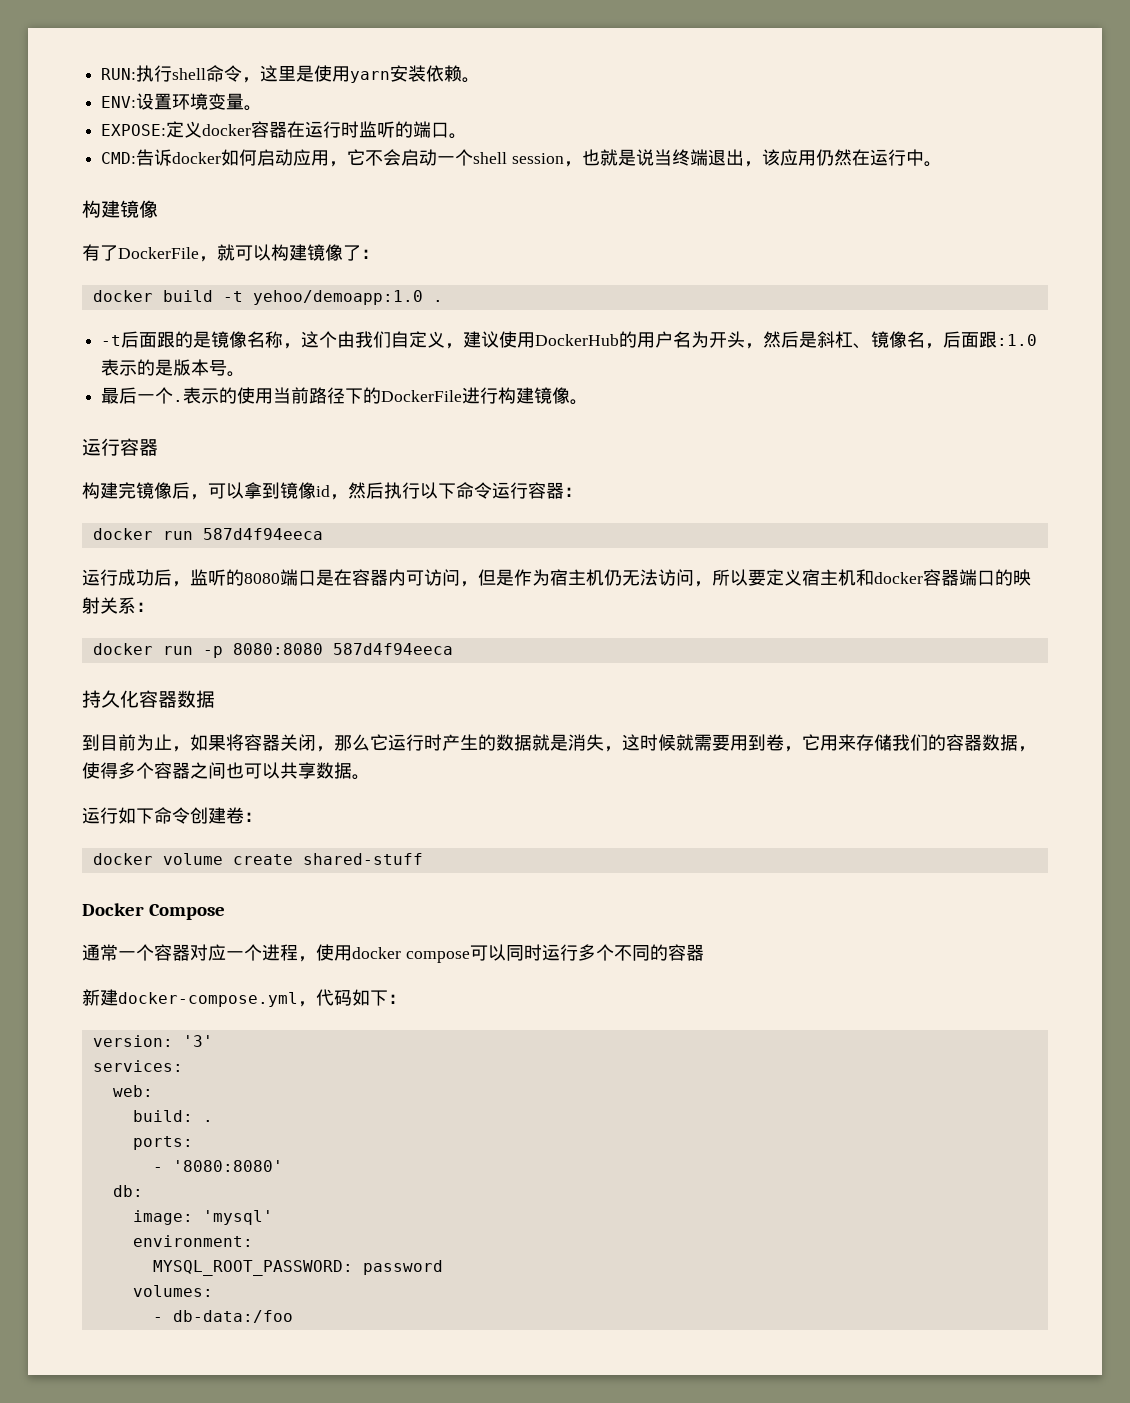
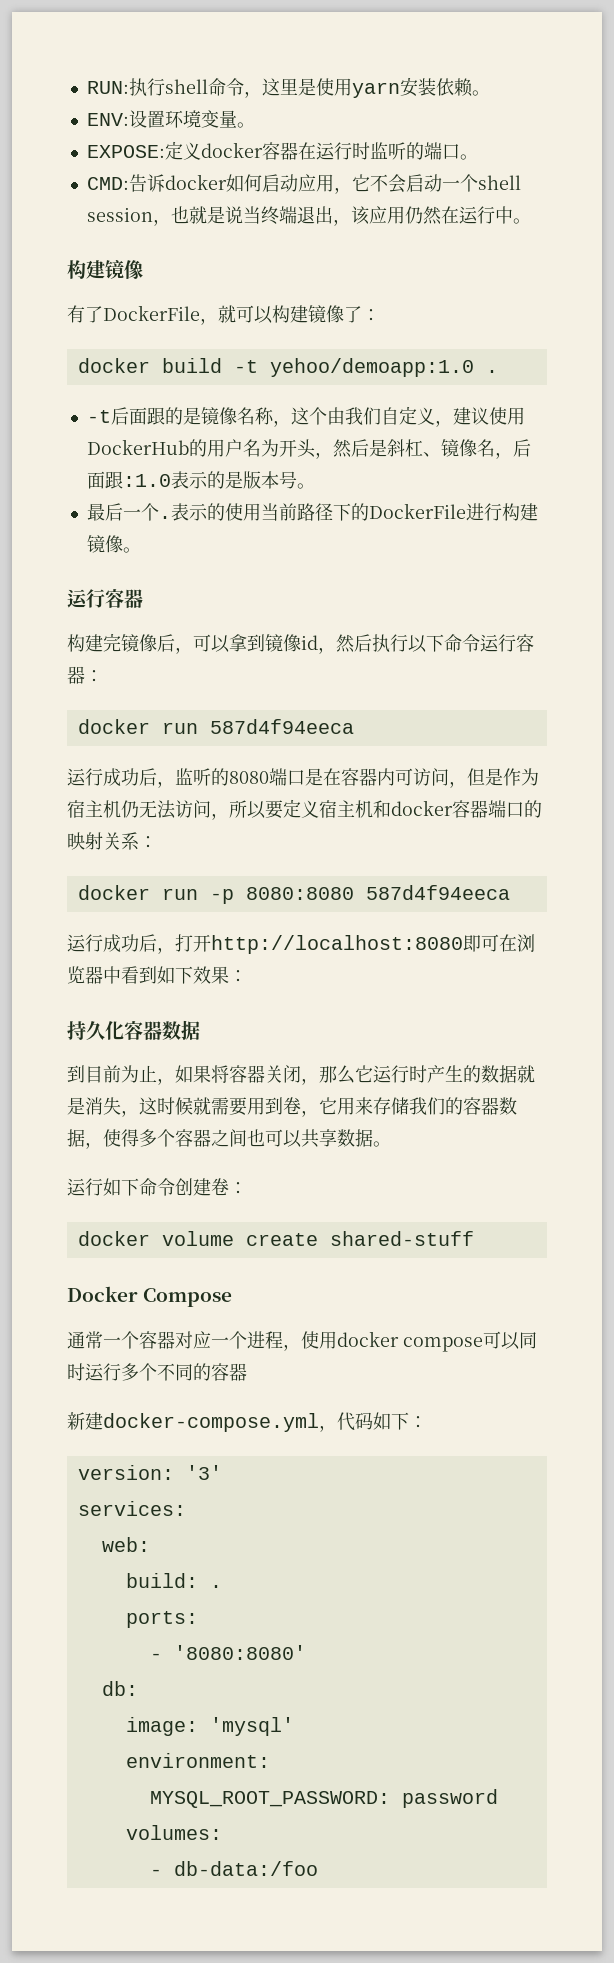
+ 运行成功后，打开http://localhost:8080即可在浏览器中看到如下效果：

